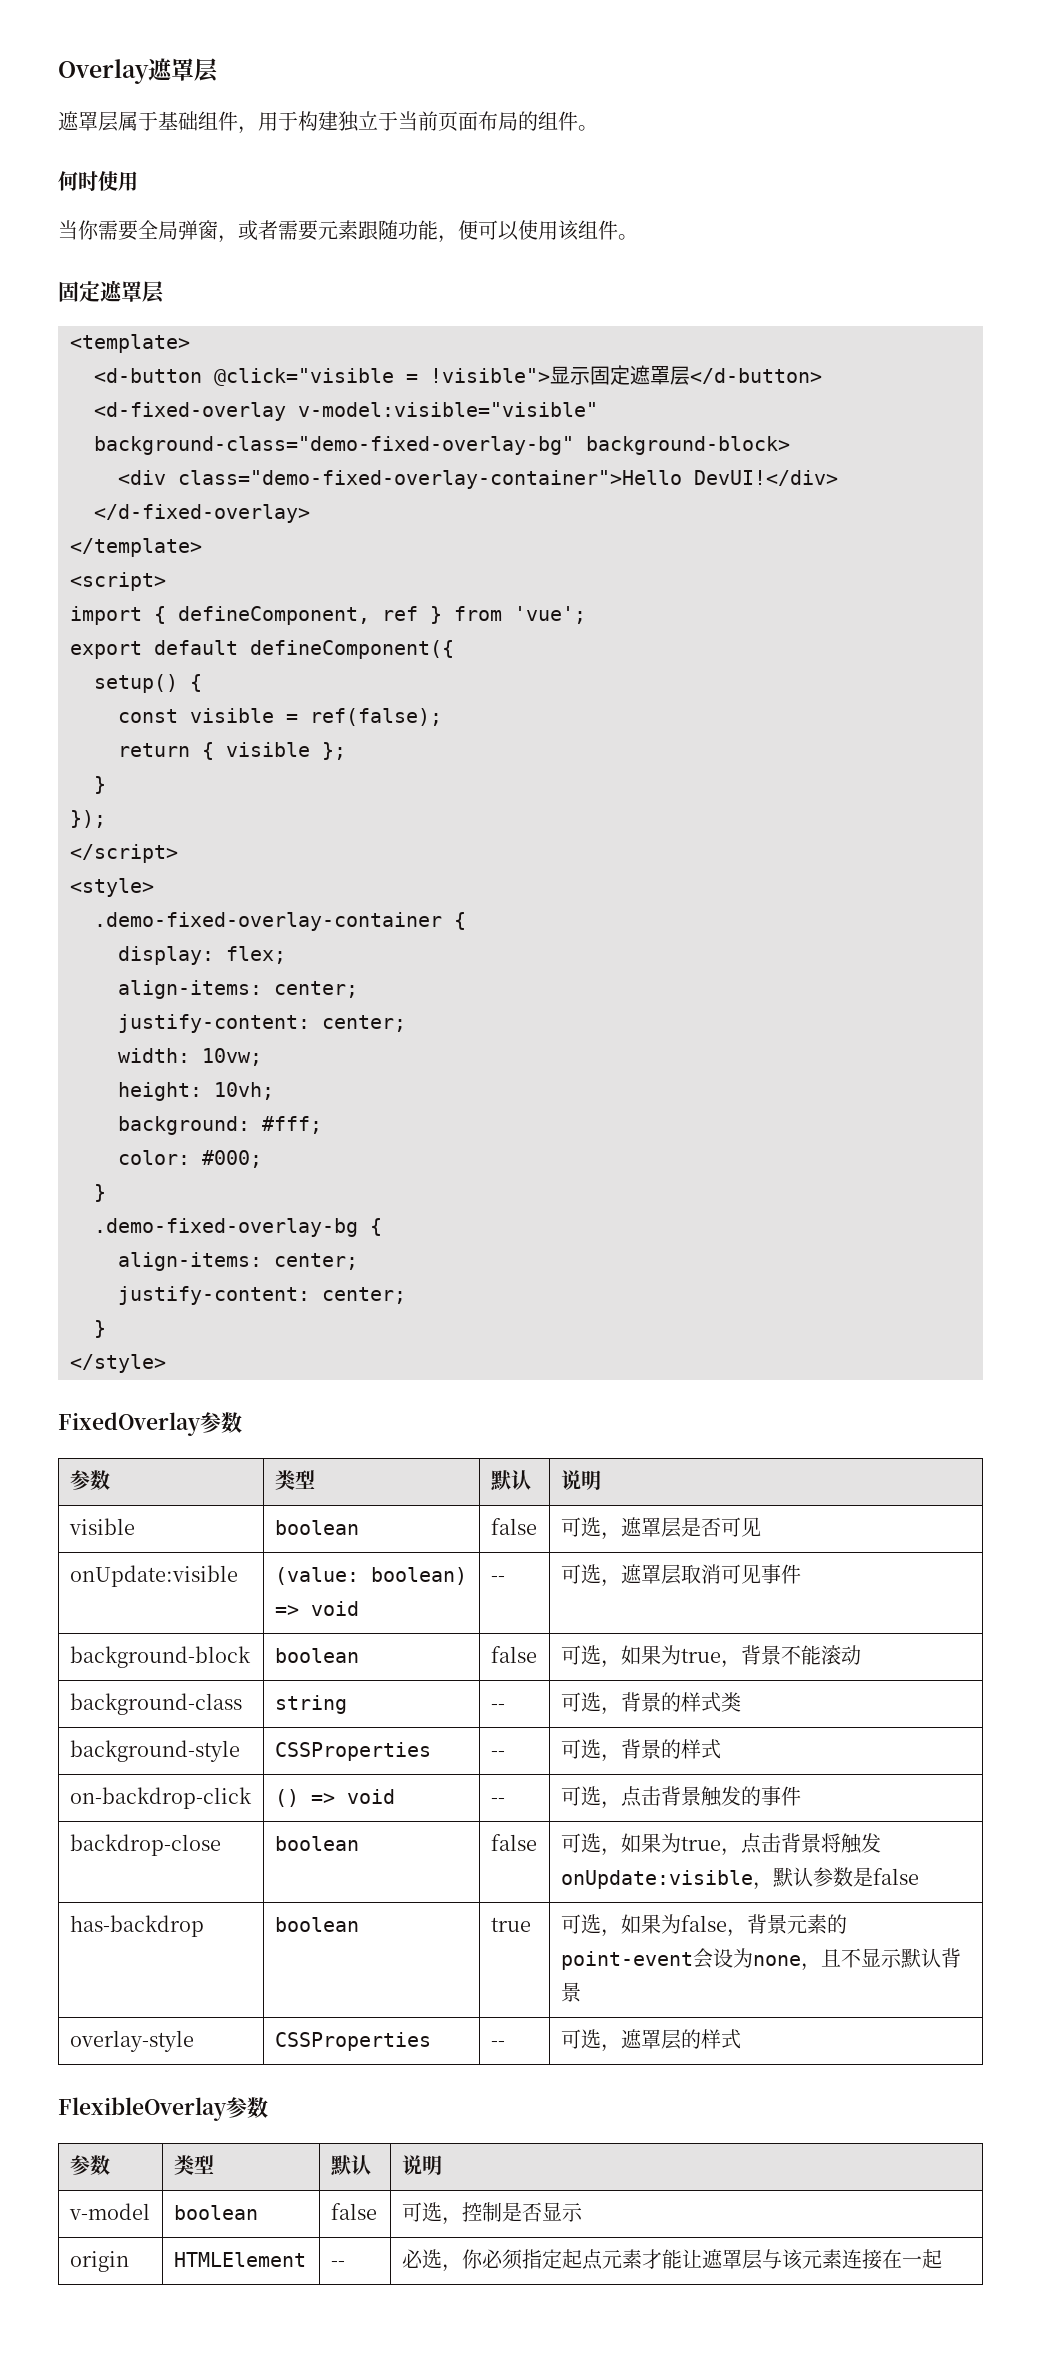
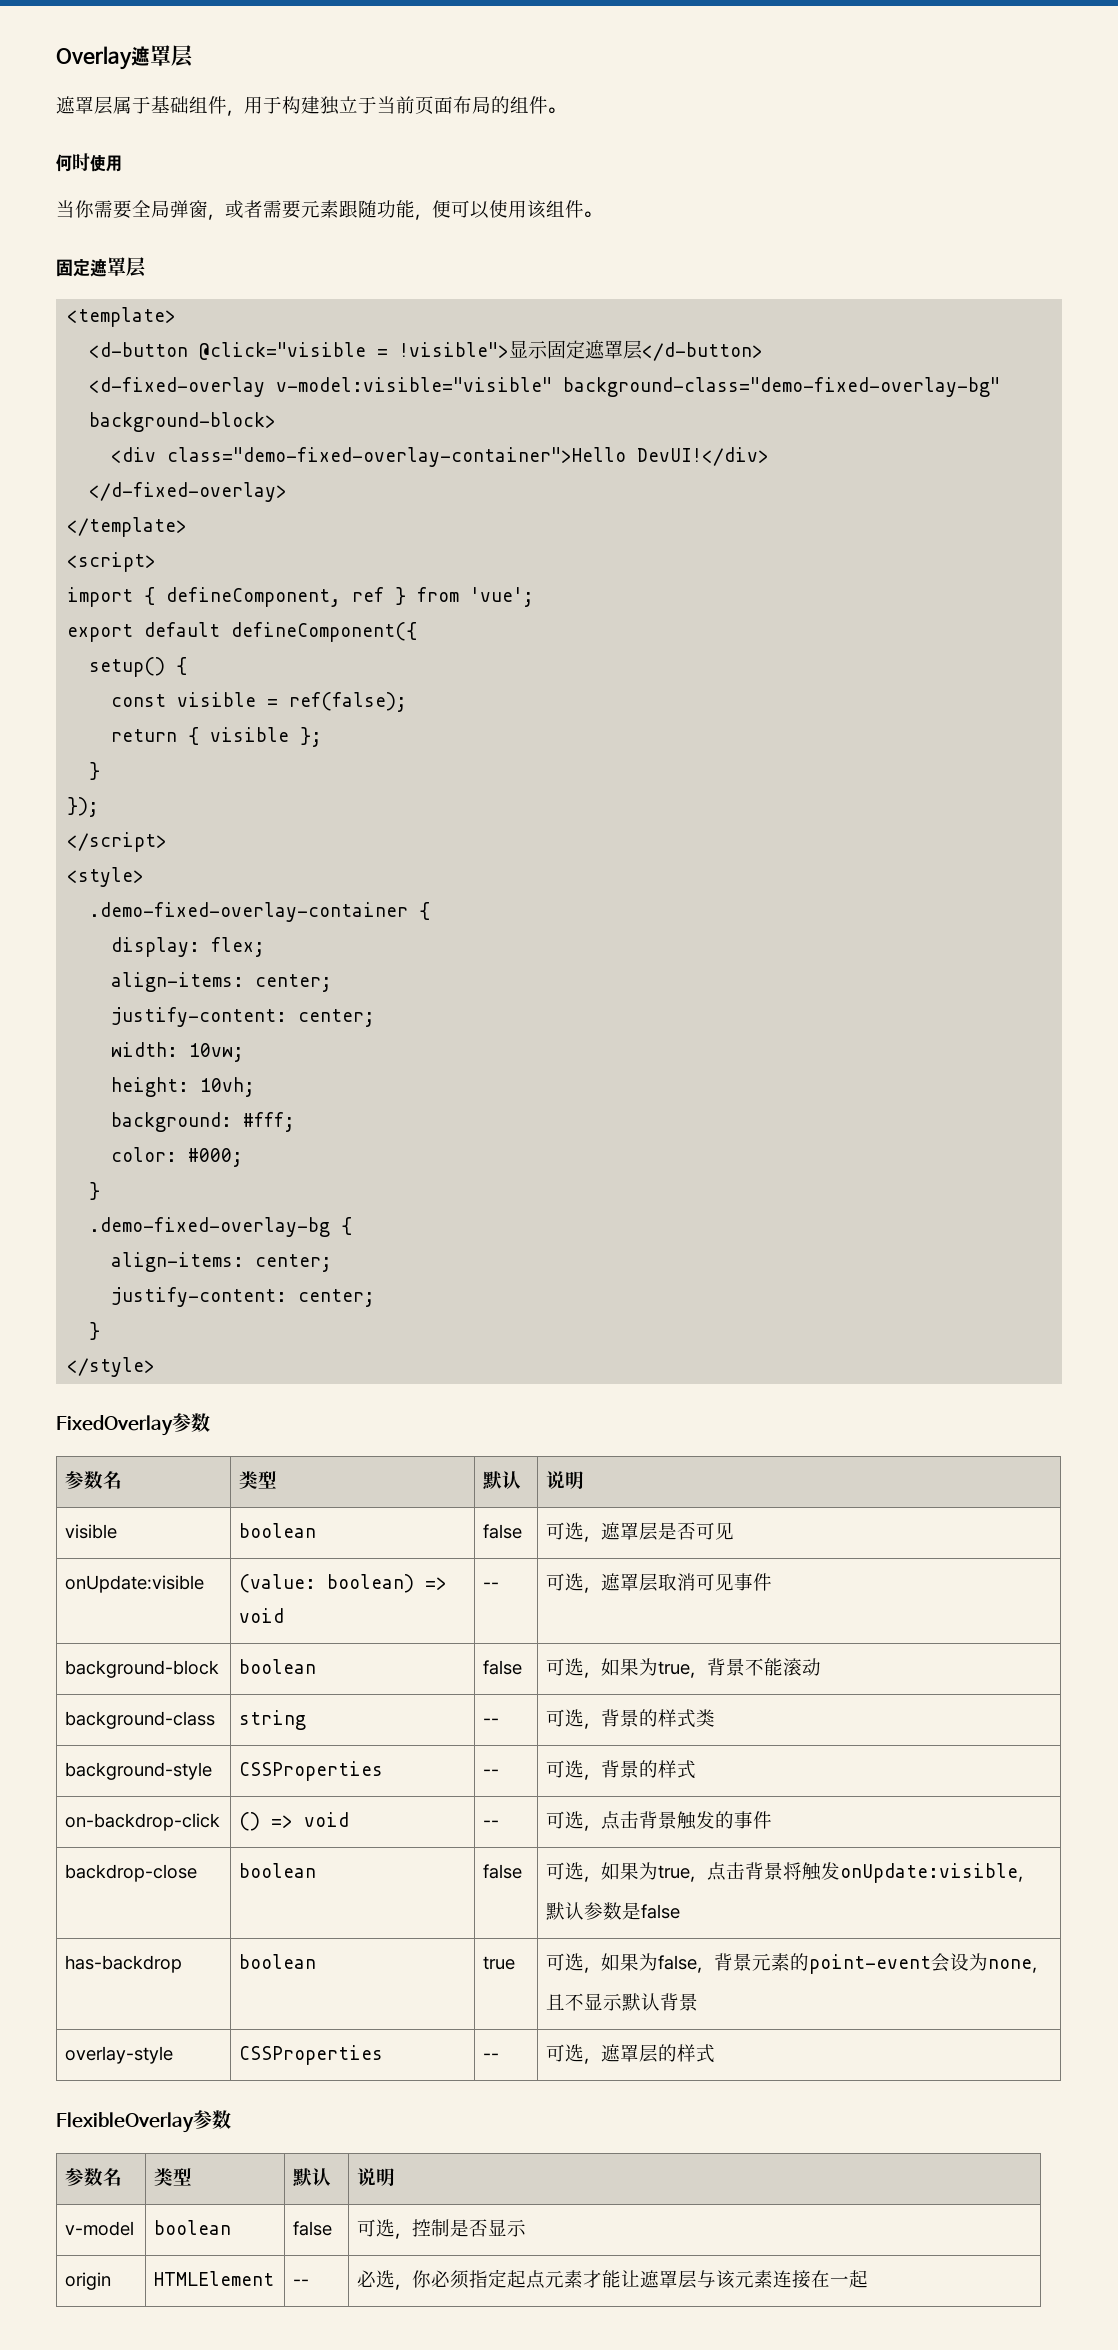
  FixedOverlay参数
- 参数 | 类型 | 默认 | 说明
+ 参数名 | 类型 | 默认 | 说明
- backdrop-close | boolean | false | 可选，如果为true，点击背景将触发onUpdate:visible，默认参数是false
+ backdrop-close | boolean | false | 可选，如果为true，点击背景将触发onUpdate:visible，
+ 默认参数是false
- has-backdrop | boolean | true | 可选，如果为false，背景元素的point-event会设为none，且不显示默认背景
+ has-backdrop | boolean | true | 可选，如果为false，背景元素的point-event会设为none，
+ 且不显示默认背景
  FlexibleOverlay参数
- 参数 | 类型 | 默认 | 说明
+ 参数名 | 类型 | 默认 | 说明

